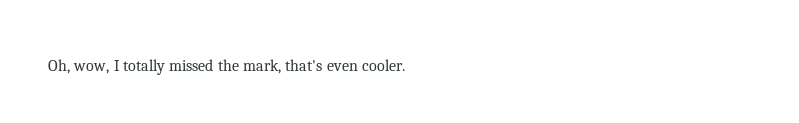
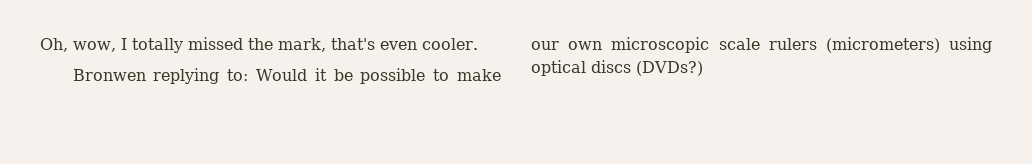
+ Bronwen replying to: Would it be possible to make our own microscopic scale rulers (micrometers) using optical discs (DVDs?)

